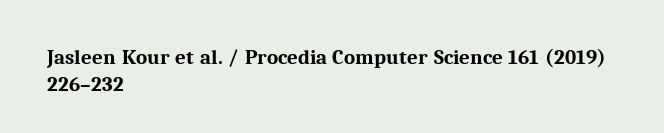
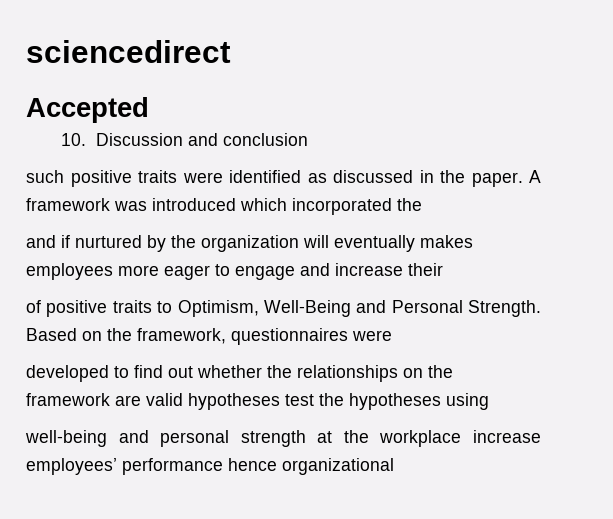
- Jasleen Kour et al. / Procedia Computer Science 161 (2019) 226–232
+ sciencedirect
+ Accepted
+ 10. Discussion and conclusion
+ such positive traits were identified as discussed in the paper. A framework was introduced which incorporated the
+ and if nurtured by the organization will eventually makes employees more eager to engage and increase their
+ of positive traits to Optimism, Well-Being and Personal Strength. Based on the framework, questionnaires were
+ developed to find out whether the relationships on the framework are valid hypotheses test the hypotheses using
+ well-being and personal strength at the workplace increase employees’ performance hence organizational

